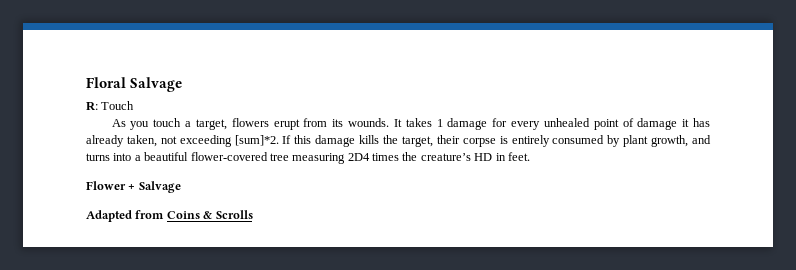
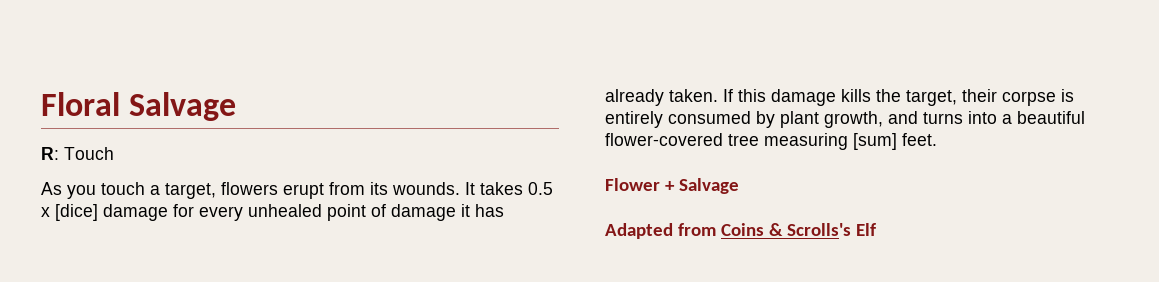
- It takes 1 damage for every unhealed point of damage it has already taken, not exceeding [sum]*2.
+ It takes 0.5 x [dice] damage for every unhealed point of damage it has already taken.
- If this damage kills the target, their corpse is entirely consumed by plant growth, and turns into a beautiful flower-covered tree measuring 2D4 times the creature’s HD in feet.
+ If this damage kills the target, their corpse is entirely consumed by plant growth, and turns into a beautiful flower-covered tree measuring [sum] feet.
- Adapted from Coins & Scrolls
+ Adapted from Coins & Scrolls's Elf

